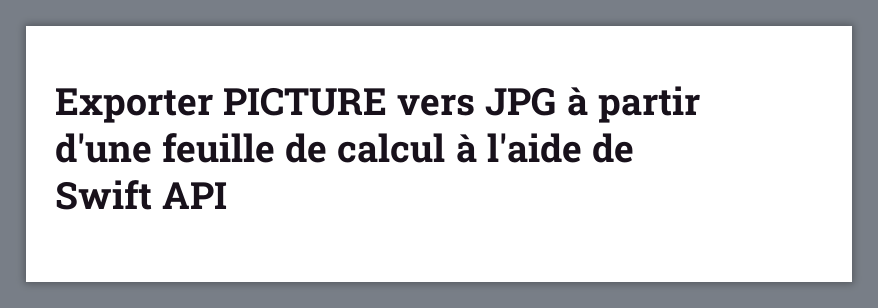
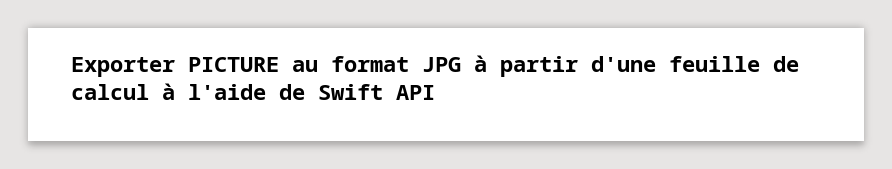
- Exporter PICTURE vers JPG à partir d'une feuille de calcul à l'aide de Swift API
+ Exporter PICTURE au format JPG à partir d'une feuille de calcul à l'aide de Swift API

